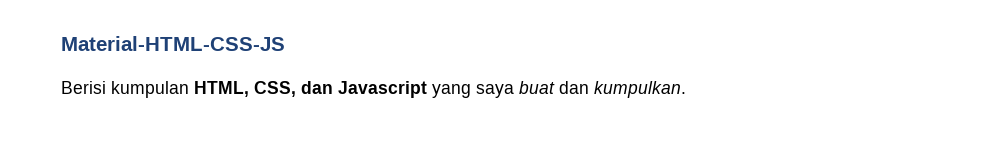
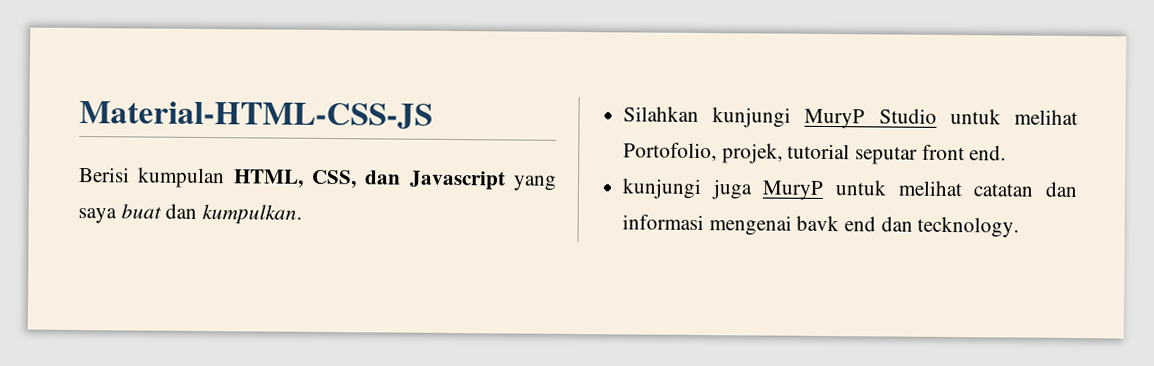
+ Silahkan kunjungi MuryP Studio untuk melihat Portofolio, projek, tutorial seputar front end.
+ kunjungi juga MuryP untuk melihat catatan dan informasi mengenai bavk end dan tecknology.

